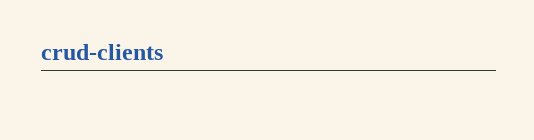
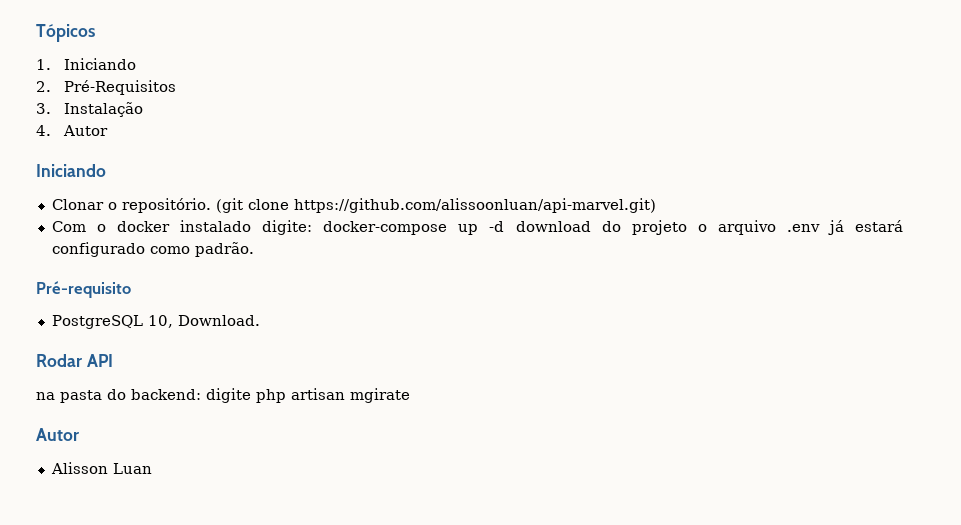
- crud-clients
+ Tópicos
+ 1. Iniciando
+ 2. Pré-Requisitos
+ 3. Instalação
+ 4. Autor
+ Iniciando
+ Clonar o repositório. (git clone https://github.com/alissoonluan/api-marvel.git)
+ Com o docker instalado digite: docker-compose up -d download do projeto o arquivo .env já estará configurado como padrão.
+ Pré-requisito
+ PostgreSQL 10, Download.
+ Rodar API
+ na pasta do backend: digite php artisan mgirate
+ Autor
+ Alisson Luan

